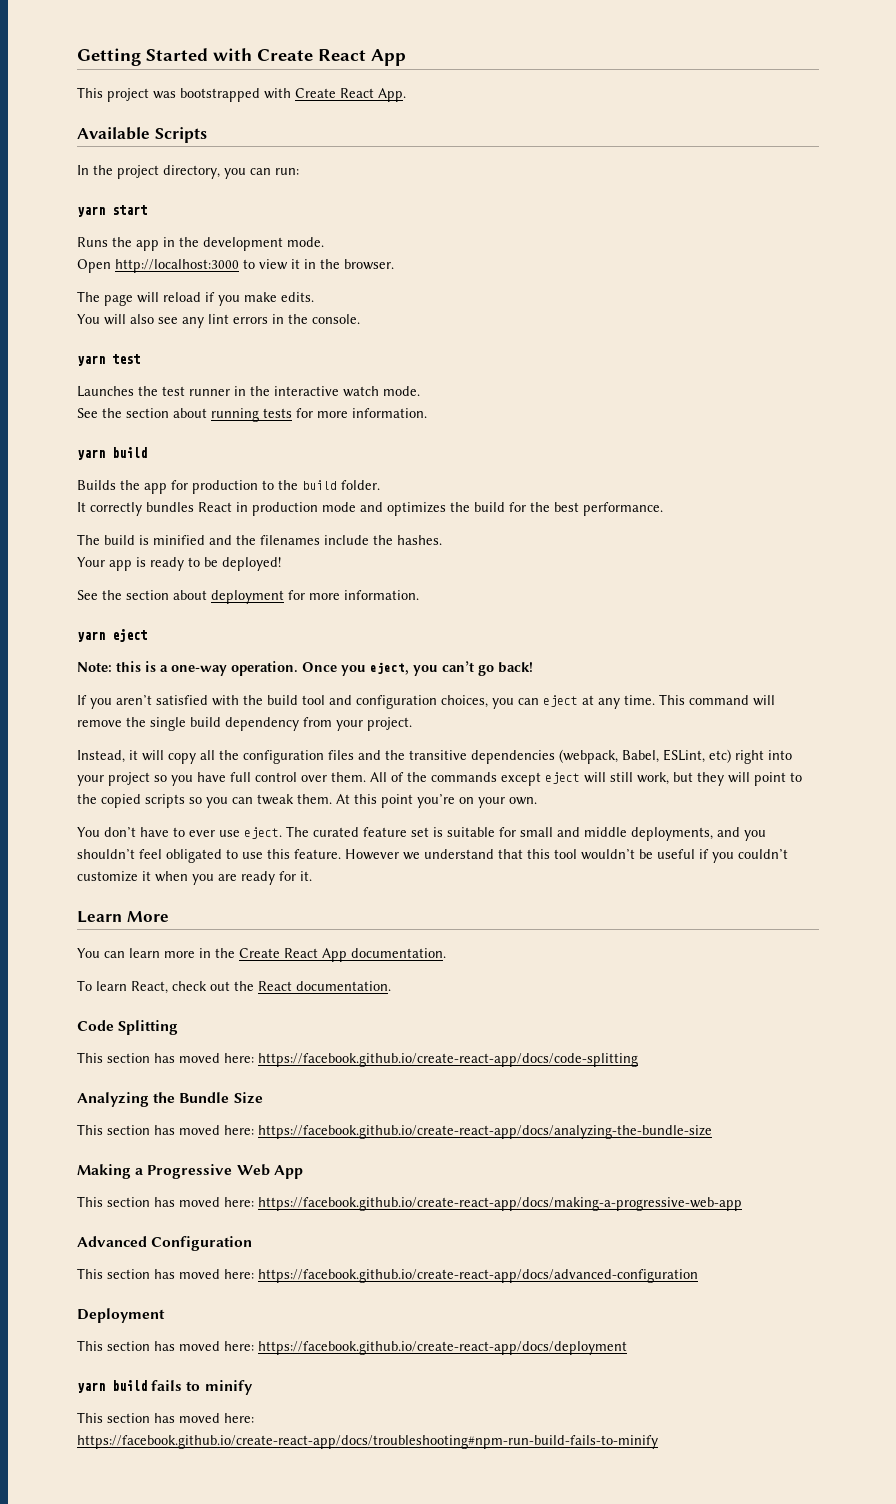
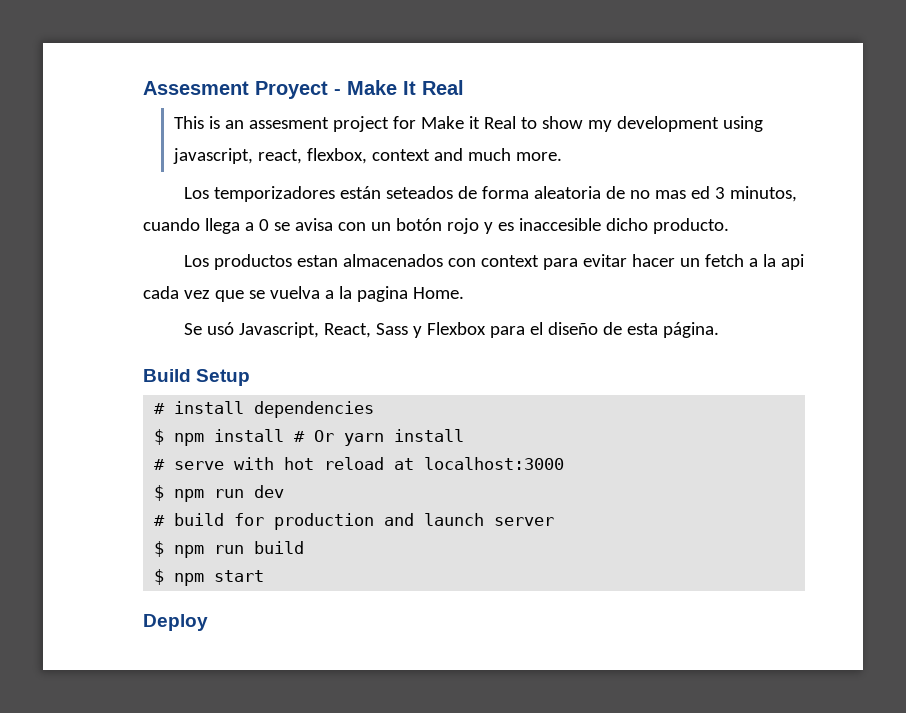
- Getting Started with Create React App
- This project was bootstrapped with Create React App.
- Available Scripts
- In the project directory, you can run:
- yarn start
- Runs the app in the development mode.
- Open http://localhost:3000 to view it in the browser.
- The page will reload if you make edits.
- You will also see any lint errors in the console.
- yarn test
- Launches the test runner in the interactive watch mode.
- See the section about running tests for more information.
- yarn build
- Builds the app for production to the build folder.
- It correctly bundles React in production mode and optimizes the build for the best performance.
- The build is minified and the filenames include the hashes.
- Your app is ready to be deployed!
- See the section about deployment for more information.
- yarn eject
- Note: this is a one-way operation. Once you eject, you can’t go back!
- If you aren’t satisfied with the build tool and configuration choices, you can eject at any time. This command will remove the single build dependency from your project.
- Instead, it will copy all the configuration files and the transitive dependencies (webpack, Babel, ESLint, etc) right into your project so you have full control over them. All of the commands except eject will still work, but they will point to the copied scripts so you can tweak them. At this point you’re on your own.
- You don’t have to ever use eject. The curated feature set is suitable for small and middle deployments, and you shouldn’t feel obligated to use this feature. However we understand that this tool wouldn’t be useful if you couldn’t customize it when you are ready for it.
- Learn More
- You can learn more in the Create React App documentation.
- To learn React, check out the React documentation.
- Code Splitting
- This section has moved here: https://facebook.github.io/create-react-app/docs/code-splitting
- Analyzing the Bundle Size
- This section has moved here: https://facebook.github.io/create-react-app/docs/analyzing-the-bundle-size
- Making a Progressive Web App
- This section has moved here: https://facebook.github.io/create-react-app/docs/making-a-progressive-web-app
- Advanced Configuration
- This section has moved here: https://facebook.github.io/create-react-app/docs/advanced-configuration
- Deployment
- This section has moved here: https://facebook.github.io/create-react-app/docs/deployment
- yarn build fails to minify
- This section has moved here: https://facebook.github.io/create-react-app/docs/troubleshooting#npm-run-build-fails-to-minify
+ Assesment Proyect - Make It Real
+ This is an assesment project for Make it Real to show my development using javascript, react, flexbox, context and much more.
+ Los temporizadores están seteados de forma aleatoria de no mas ed 3 minutos, cuando llega a 0 se avisa con un botón rojo y es inaccesible dicho producto.
+ Los productos estan almacenados con context para evitar hacer un fetch a la api cada vez que se vuelva a la pagina Home.
+ Se usó Javascript, React, Sass y Flexbox para el diseño de esta página.
+ Build Setup
+ # install dependencies
+ $ npm install # Or yarn install
+ # serve with hot reload at localhost:3000
+ $ npm run dev
+ # build for production and launch server
+ $ npm run build
+ $ npm start
+ Deploy

